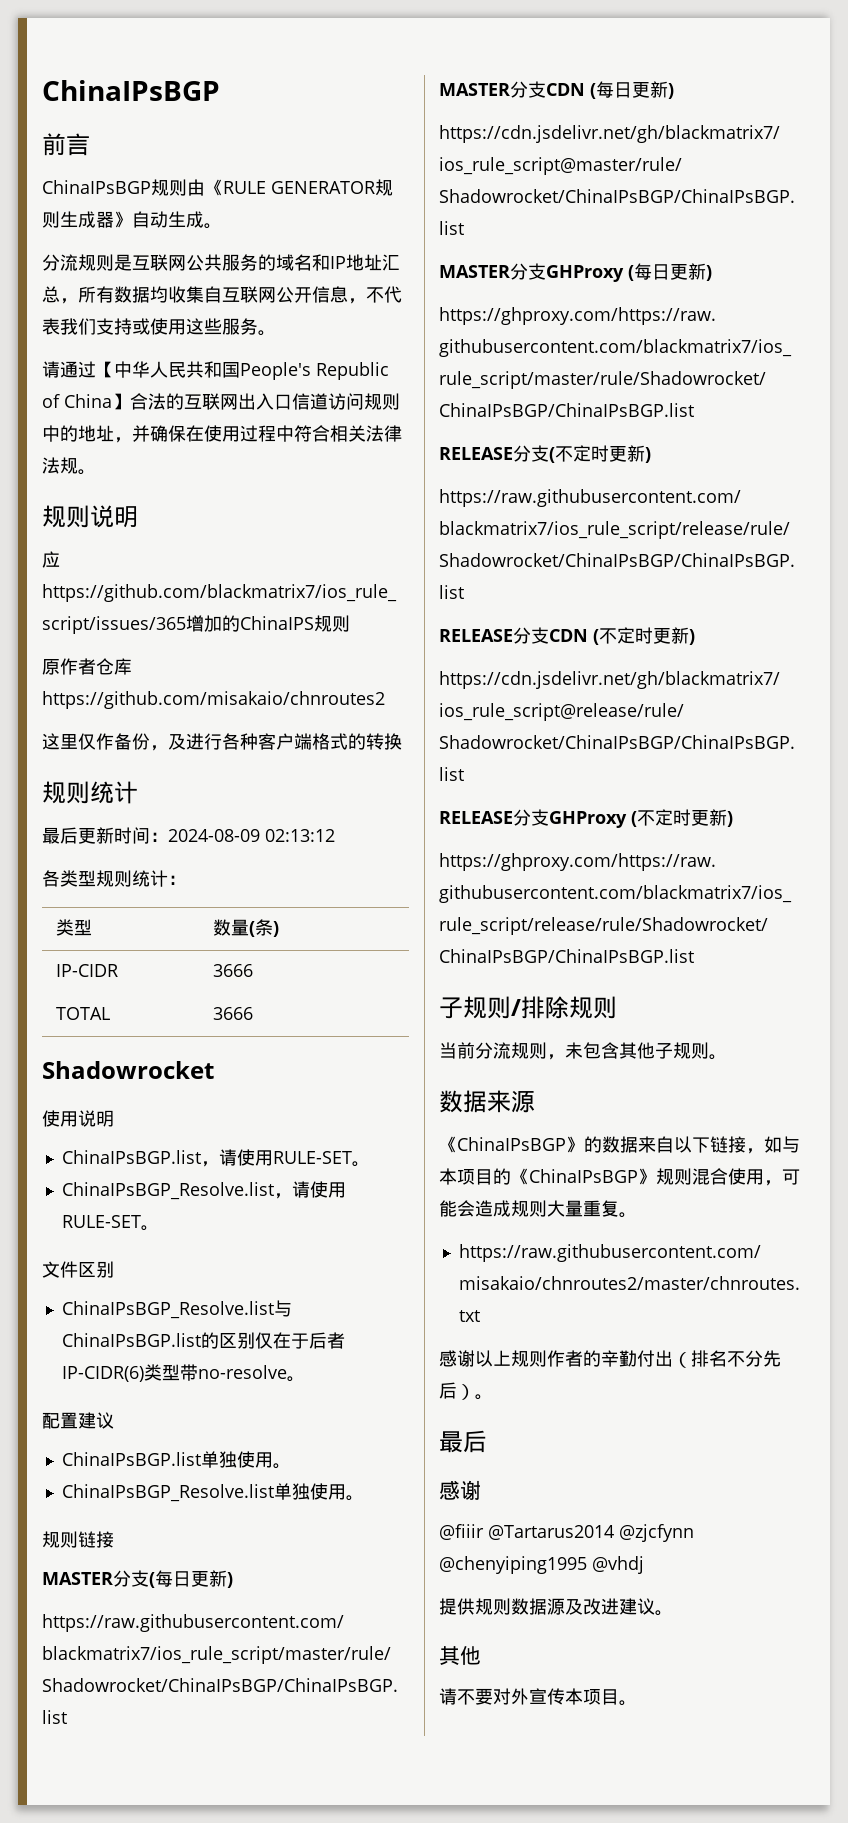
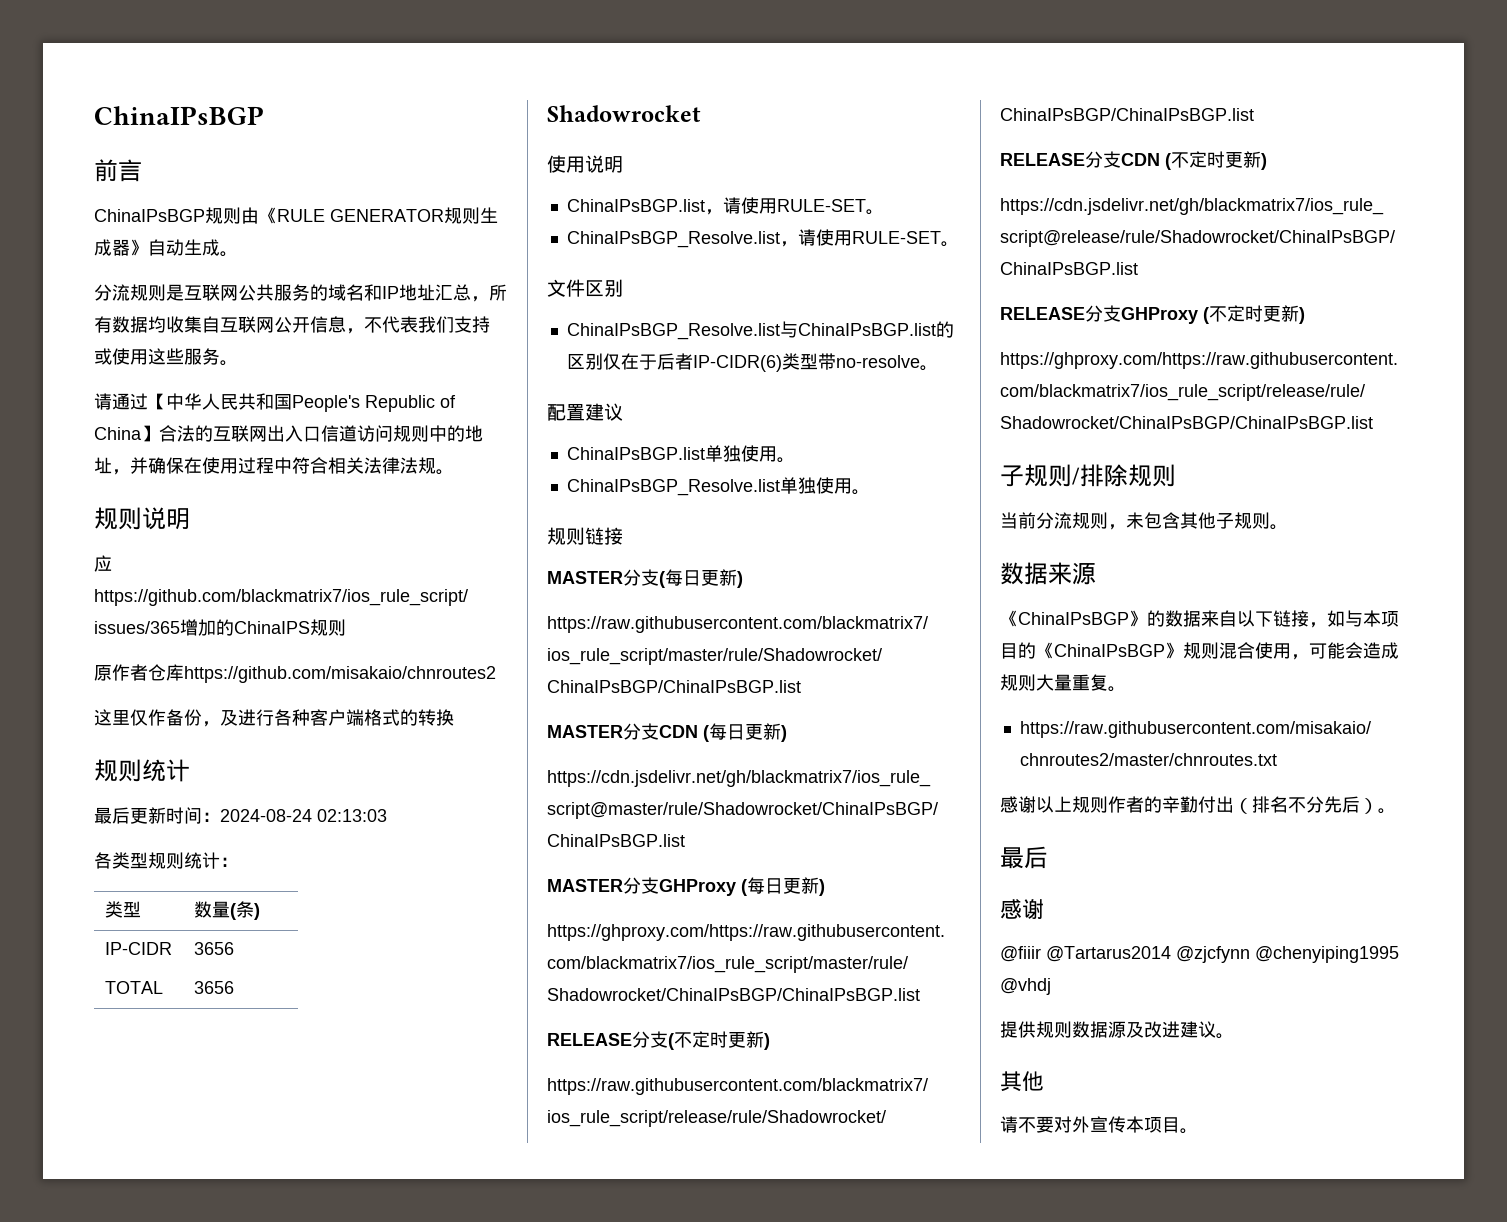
- 最后更新时间：2024-08-09 02:13:12
+ 最后更新时间：2024-08-24 02:13:03
- IP-CIDR | 3666
+ IP-CIDR | 3656
- TOTAL | 3666
+ TOTAL | 3656

